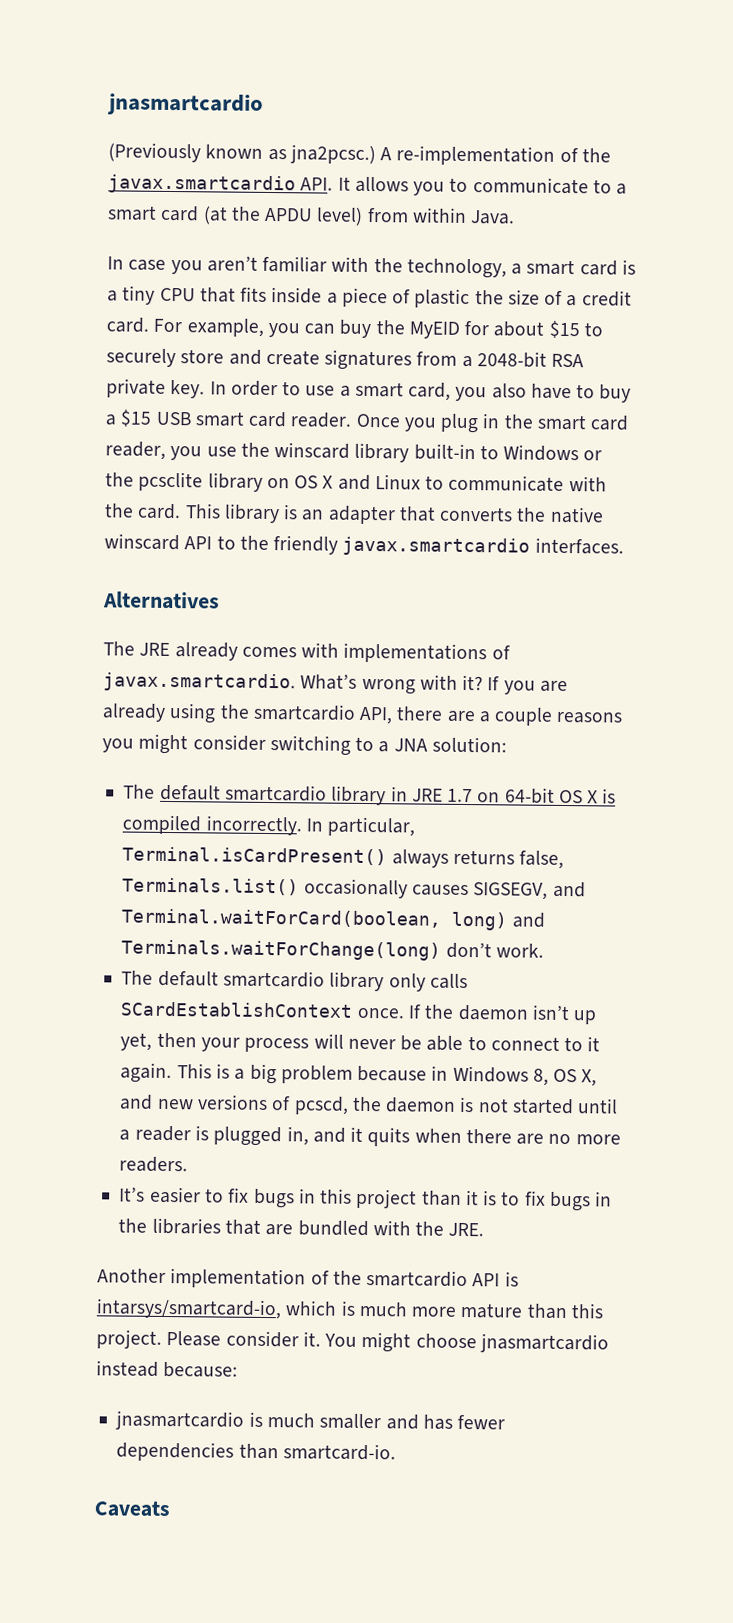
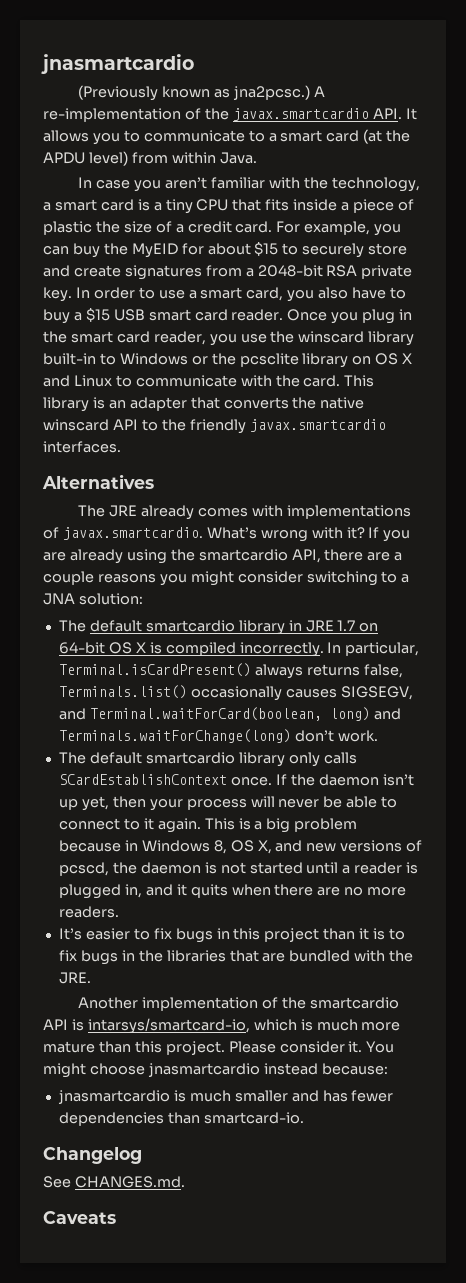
+ Changelog
+ See CHANGES.md.

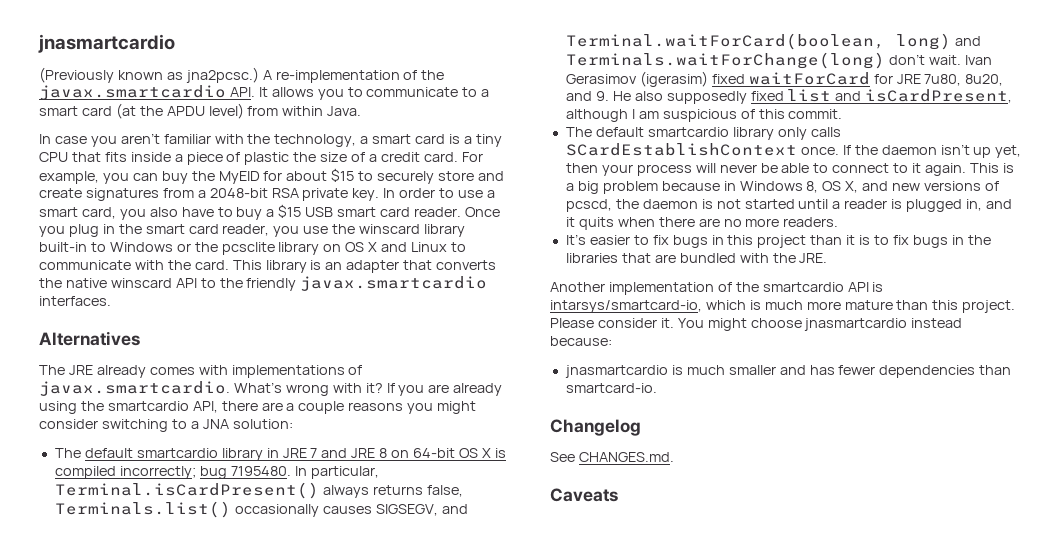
- The default smartcardio library in JRE 1.7 on 64-bit OS X is compiled incorrectly.
+ The default smartcardio library in JRE 7 and JRE 8 on 64-bit OS X is compiled incorrectly; bug 7195480.
- In particular, Terminal.isCardPresent() always returns false, Terminals.list() occasionally causes SIGSEGV, and Terminal.waitForCard(boolean, long) and Terminals.waitForChange(long) don’t work.
+ In particular, Terminal.isCardPresent() always returns false, Terminals.list() occasionally causes SIGSEGV, and Terminal.waitForCard(boolean, long) and Terminals.waitForChange(long) don’t wait. Ivan Gerasimov (igerasim) fixed waitForCard for JRE 7u80, 8u20, and 9. He also supposedly fixed list and isCardPresent, although I am suspicious of this commit.

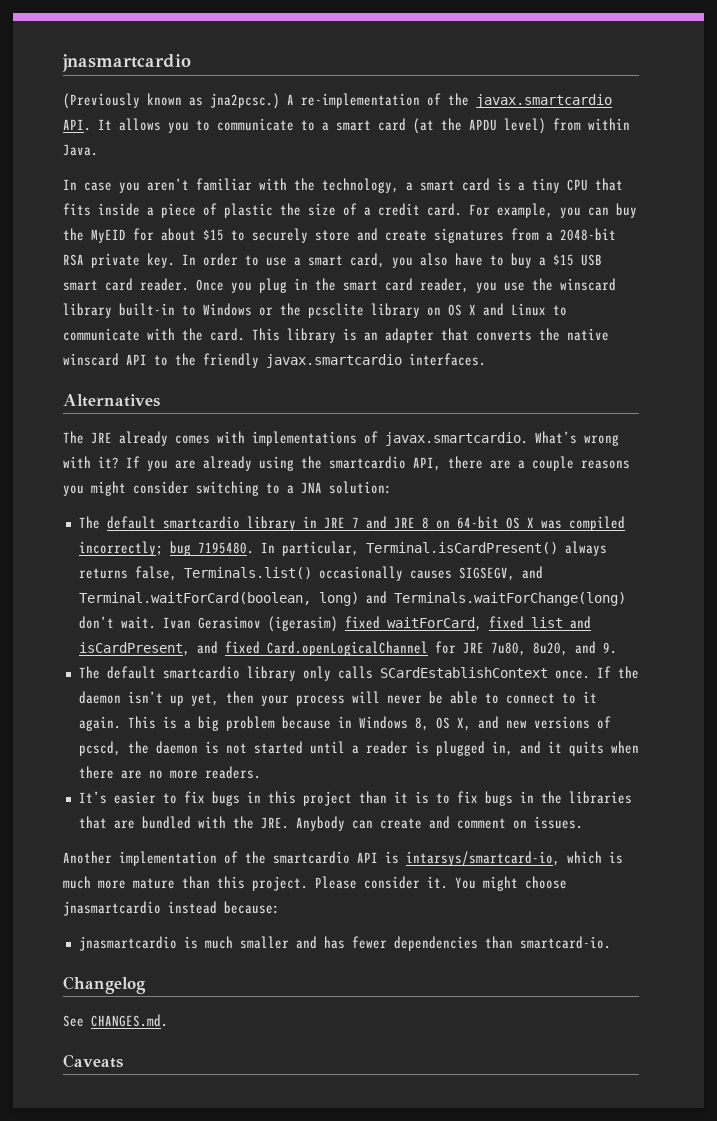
- The default smartcardio library in JRE 7 and JRE 8 on 64-bit OS X is compiled incorrectly; bug 7195480.
+ The default smartcardio library in JRE 7 and JRE 8 on 64-bit OS X was compiled incorrectly; bug 7195480.
- Ivan Gerasimov (igerasim) fixed waitForCard for JRE 7u80, 8u20, and 9. He also supposedly fixed list and isCardPresent, although I am suspicious of this commit.
+ Ivan Gerasimov (igerasim) fixed waitForCard, fixed list and isCardPresent, and fixed Card.openLogicalChannel for JRE 7u80, 8u20, and 9.
- It’s easier to fix bugs in this project than it is to fix bugs in the libraries that are bundled with the JRE.
+ It’s easier to fix bugs in this project than it is to fix bugs in the libraries that are bundled with the JRE. Anybody can create and comment on issues.

